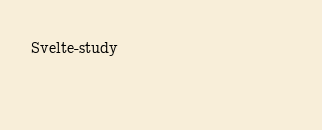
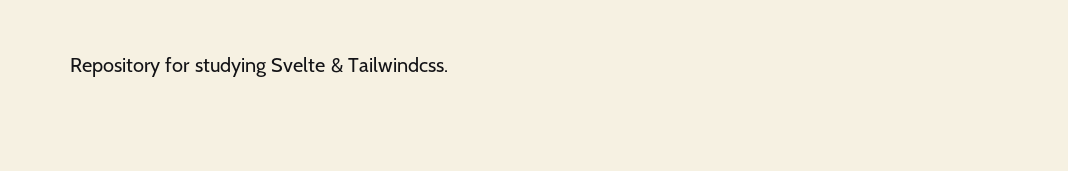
- Svelte-study
+ Repository for studying Svelte & Tailwindcss.

